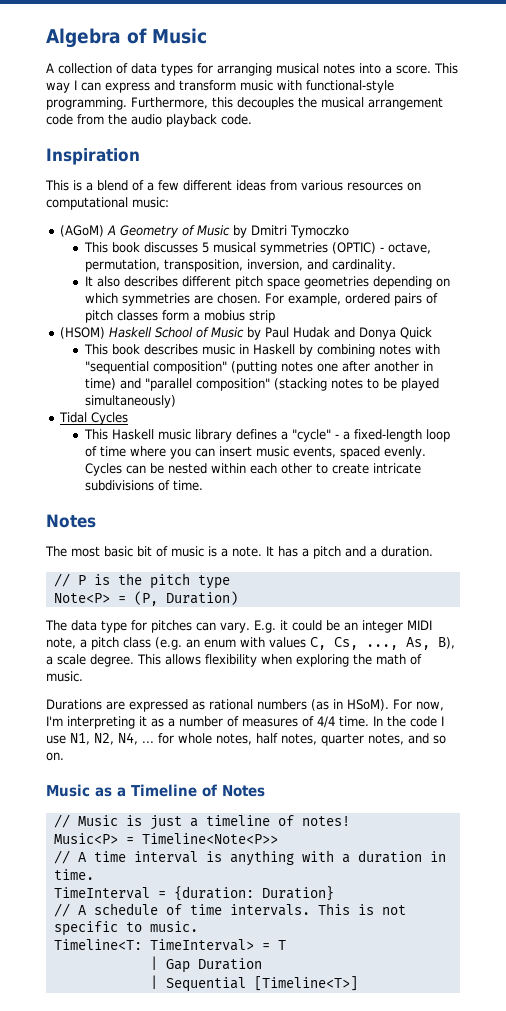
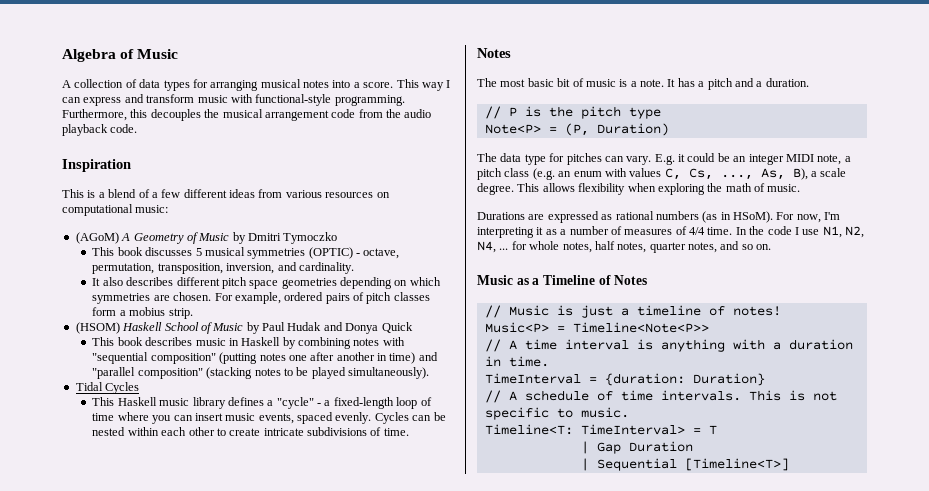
- For example, ordered pairs of pitch classes form a mobius strip
+ For example, ordered pairs of pitch classes form a mobius strip.
- This book describes music in Haskell by combining notes with "sequential composition" (putting notes one after another in time) and "parallel composition" (stacking notes to be played simultaneously)
+ This book describes music in Haskell by combining notes with "sequential composition" (putting notes one after another in time) and "parallel composition" (stacking notes to be played simultaneously).

